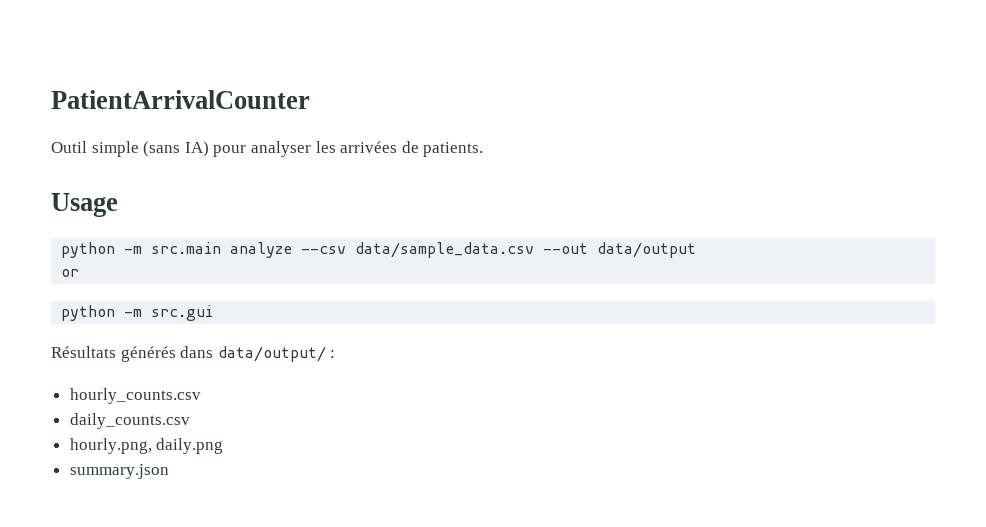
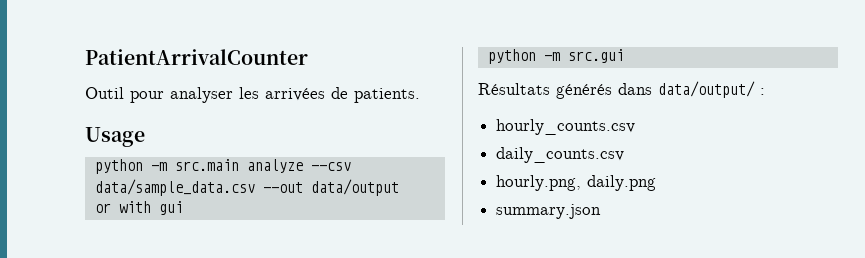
- Outil simple (sans IA) pour analyser les arrivées de patients.
+ Outil pour analyser les arrivées de patients.
- or
+ or with gui

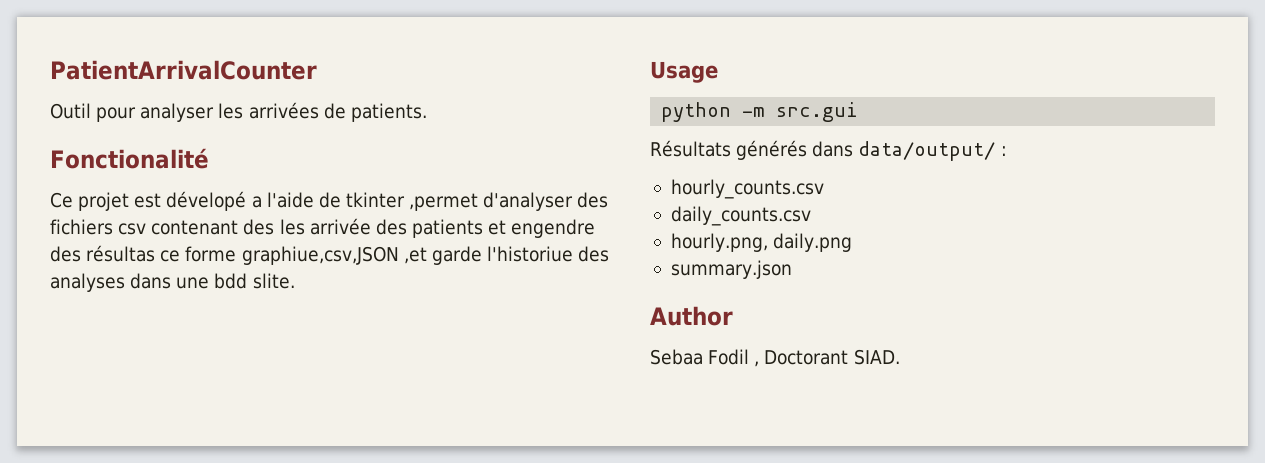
+ Fonctionalité
+ Ce projet est dévelopé a l'aide de tkinter ,permet d'analyser des fichiers csv contenant des les arrivée des patients et engendre des résultas ce forme graphiue,csv,JSON ,et garde l'historiue des analyses dans une bdd slite.
  Usage
- python -m src.main analyze --csv data/sample_data.csv --out data/output
- or with gui
+ Author
+ Sebaa Fodil , Doctorant SIAD.

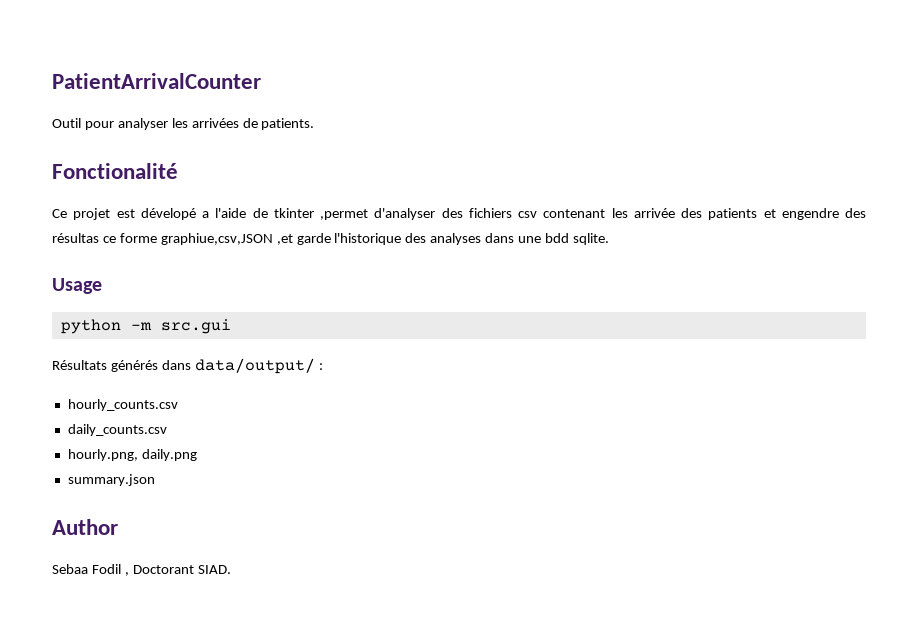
- Ce projet est dévelopé a l'aide de tkinter ,permet d'analyser des fichiers csv contenant des les arrivée des patients et engendre des résultas ce forme graphiue,csv,JSON ,et garde l'historiue des analyses dans une bdd slite.
+ Ce projet est dévelopé a l'aide de tkinter ,permet d'analyser des fichiers csv contenant les arrivée des patients et engendre des résultas ce forme graphiue,csv,JSON ,et garde l'historique des analyses dans une bdd sqlite.

